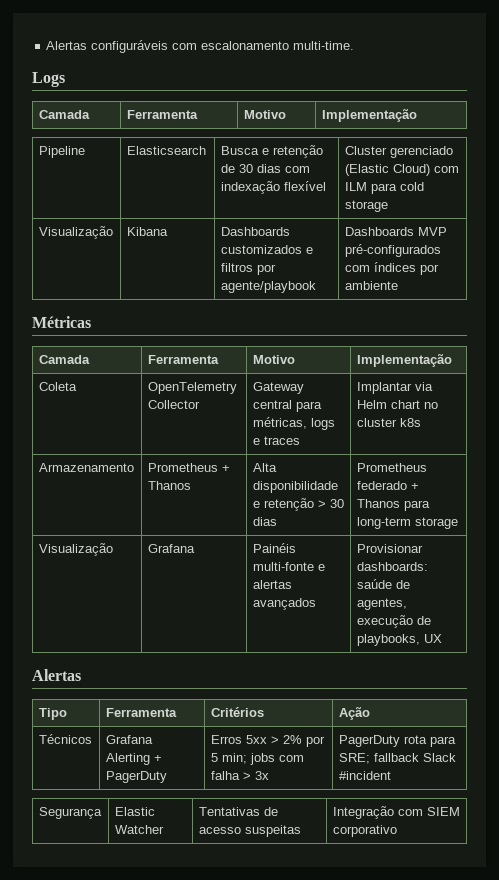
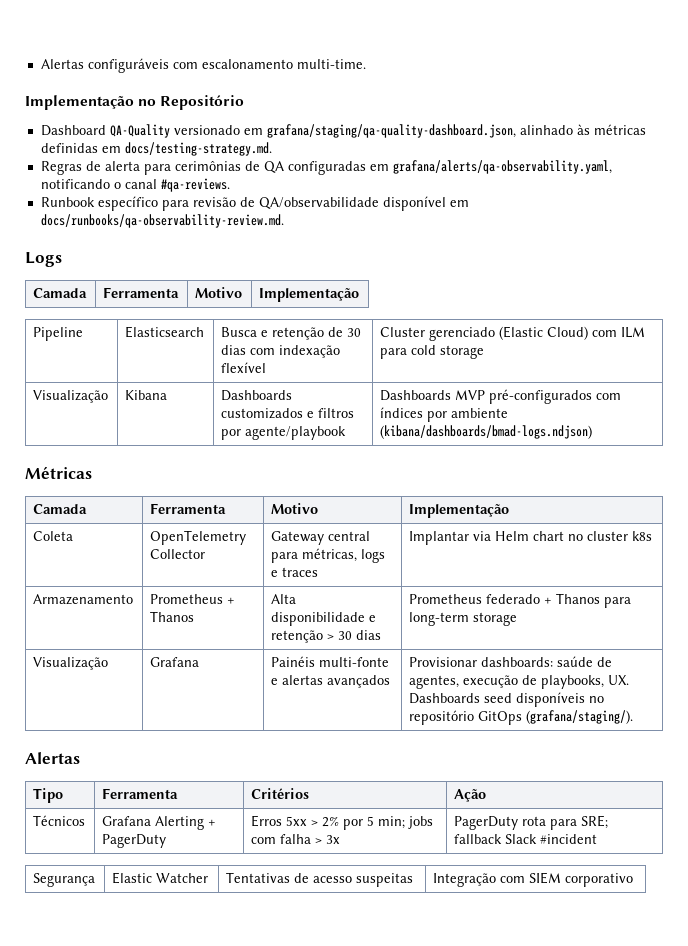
+ Implementação no Repositório
+ Dashboard QA-Quality versionado em grafana/staging/qa-quality-dashboard.json, alinhado às métricas definidas em docs/testing-strategy.md.
+ Regras de alerta para cerimônias de QA configuradas em grafana/alerts/qa-observability.yaml, notificando o canal #qa-reviews.
+ Runbook específico para revisão de QA/observabilidade disponível em docs/runbooks/qa-observability-review.md.
- Visualização | Kibana | Dashboards customizados e filtros por agente/playbook | Dashboards MVP pré-configurados com índices por ambiente
+ Visualização | Kibana | Dashboards customizados e filtros por agente/playbook | Dashboards MVP pré-configurados com índices por ambiente (kibana/dashboards/bmad-logs.ndjson)
- Visualização | Grafana | Painéis multi-fonte e alertas avançados | Provisionar dashboards: saúde de agentes, execução de playbooks, UX
+ Visualização | Grafana | Painéis multi-fonte e alertas avançados | Provisionar dashboards: saúde de agentes, execução de playbooks, UX. Dashboards seed disponíveis no repositório GitOps (grafana/staging/).

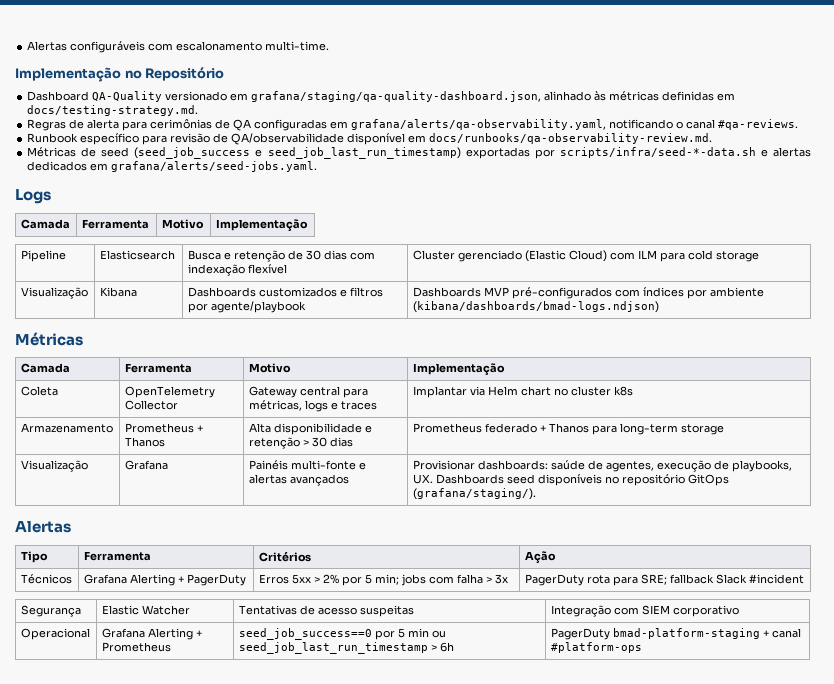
+ Métricas de seed (seed_job_success e seed_job_last_run_timestamp) exportadas por scripts/infra/seed-*-data.sh e alertas dedicados em grafana/alerts/seed-jobs.yaml.
+ Operacional | Grafana Alerting + Prometheus | seed_job_success==0 por 5 min ou seed_job_last_run_timestamp > 6h | PagerDuty bmad-platform-staging + canal #platform-ops

